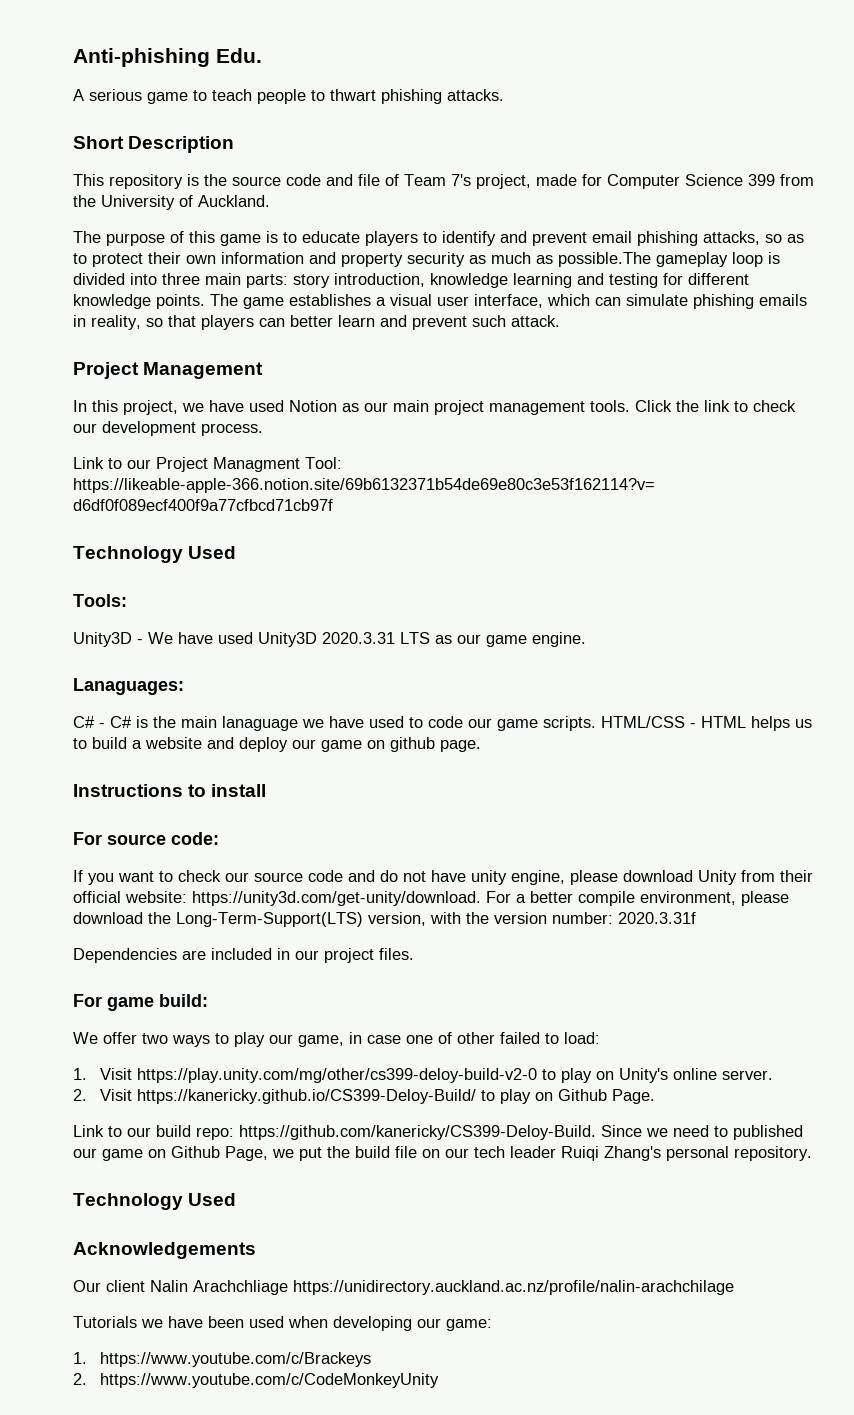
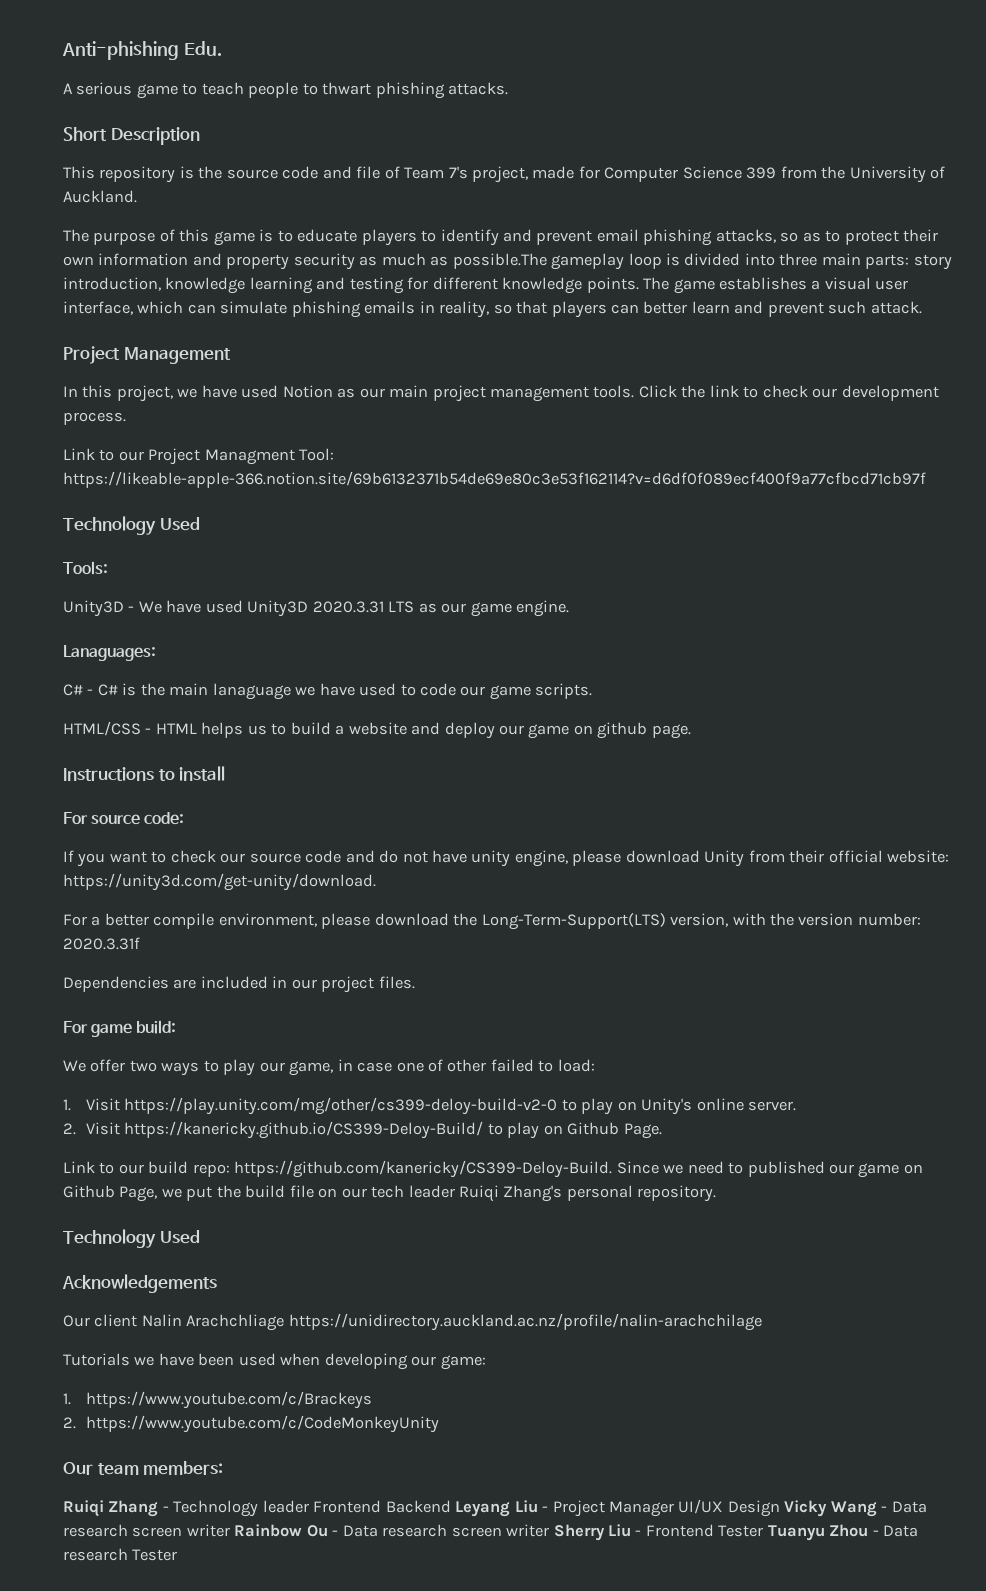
- C# - C# is the main lanaguage we have used to code our game scripts. HTML/CSS - HTML helps us to build a website and deploy our game on github page.
+ C# - C# is the main lanaguage we have used to code our game scripts.
+ HTML/CSS - HTML helps us to build a website and deploy our game on github page.
- If you want to check our source code and do not have unity engine, please download Unity from their official website: https://unity3d.com/get-unity/download. For a better compile environment, please download the Long-Term-Support(LTS) version, with the version number: 2020.3.31f
+ If you want to check our source code and do not have unity engine, please download Unity from their official website: https://unity3d.com/get-unity/download.
+ For a better compile environment, please download the Long-Term-Support(LTS) version, with the version number: 2020.3.31f
+ Our team members:
+ Ruiqi Zhang - Technology leader Frontend Backend Leyang Liu - Project Manager UI/UX Design Vicky Wang - Data research screen writer Rainbow Ou - Data research screen writer Sherry Liu - Frontend Tester Tuanyu Zhou - Data research Tester

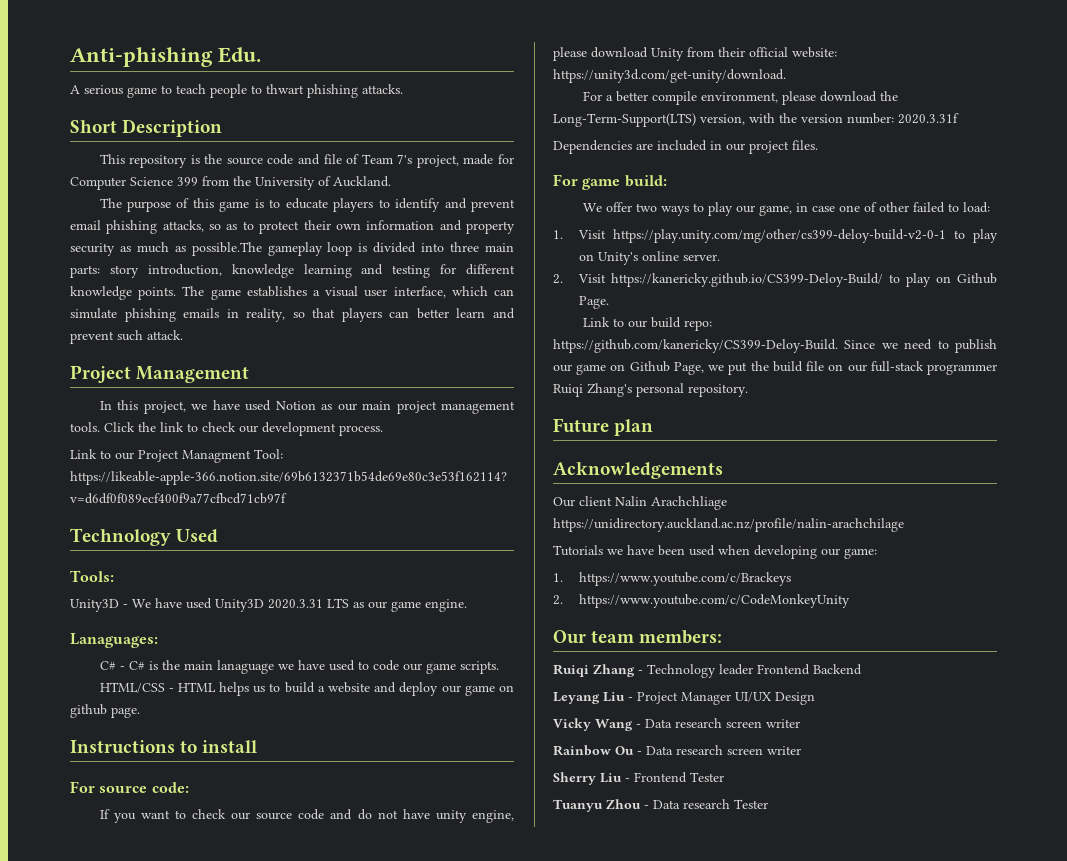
- 1. Visit https://play.unity.com/mg/other/cs399-deloy-build-v2-0 to play on Unity's online server.
+ 1. Visit https://play.unity.com/mg/other/cs399-deloy-build-v2-0-1 to play on Unity's online server.
- Link to our build repo: https://github.com/kanericky/CS399-Deloy-Build. Since we need to published our game on Github Page, we put the build file on our tech leader Ruiqi Zhang's personal repository.
- Technology Used
+ Link to our build repo: https://github.com/kanericky/CS399-Deloy-Build. Since we need to publish our game on Github Page, we put the build file on our full-stack programmer Ruiqi Zhang's personal repository.
+ Future plan
- Ruiqi Zhang - Technology leader Frontend Backend Leyang Liu - Project Manager UI/UX Design Vicky Wang - Data research screen writer Rainbow Ou - Data research screen writer Sherry Liu - Frontend Tester Tuanyu Zhou - Data research Tester
+ Ruiqi Zhang - Technology leader Frontend Backend
+ Leyang Liu - Project Manager UI/UX Design
+ Vicky Wang - Data research screen writer
+ Rainbow Ou - Data research screen writer
+ Sherry Liu - Frontend Tester
+ Tuanyu Zhou - Data research Tester

